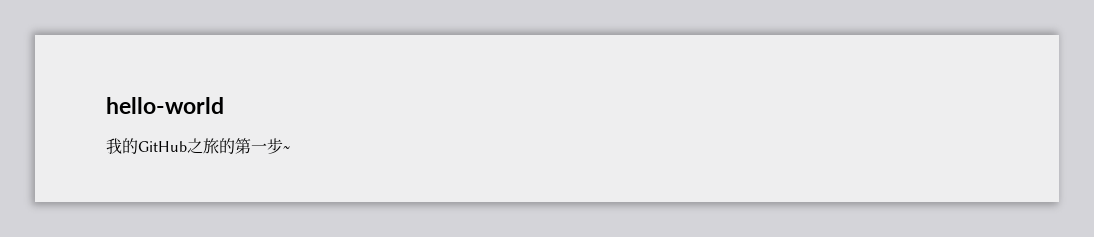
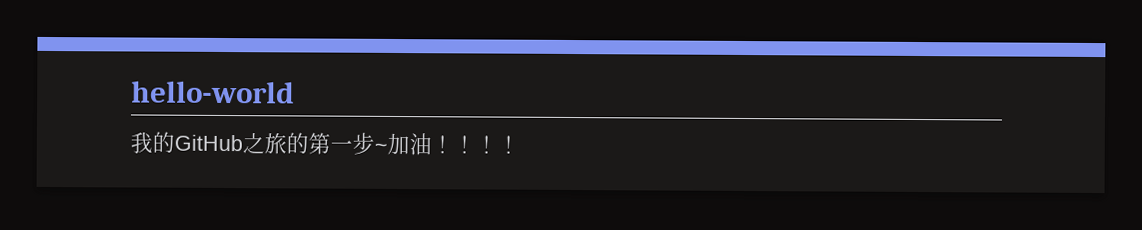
- 我的GitHub之旅的第一步~
+ 我的GitHub之旅的第一步~加油！！！！

